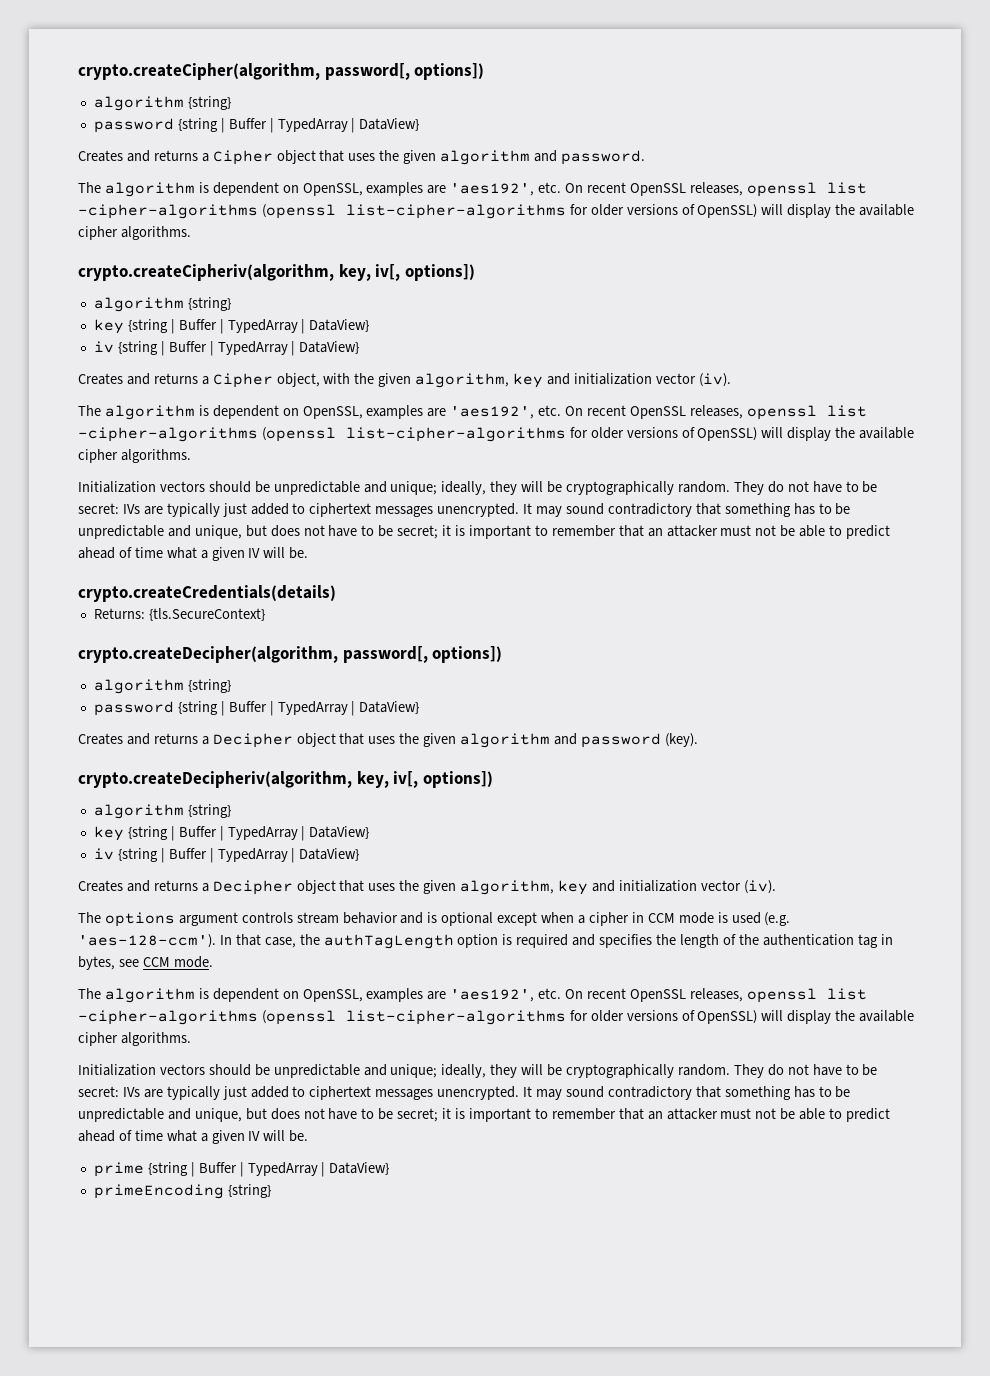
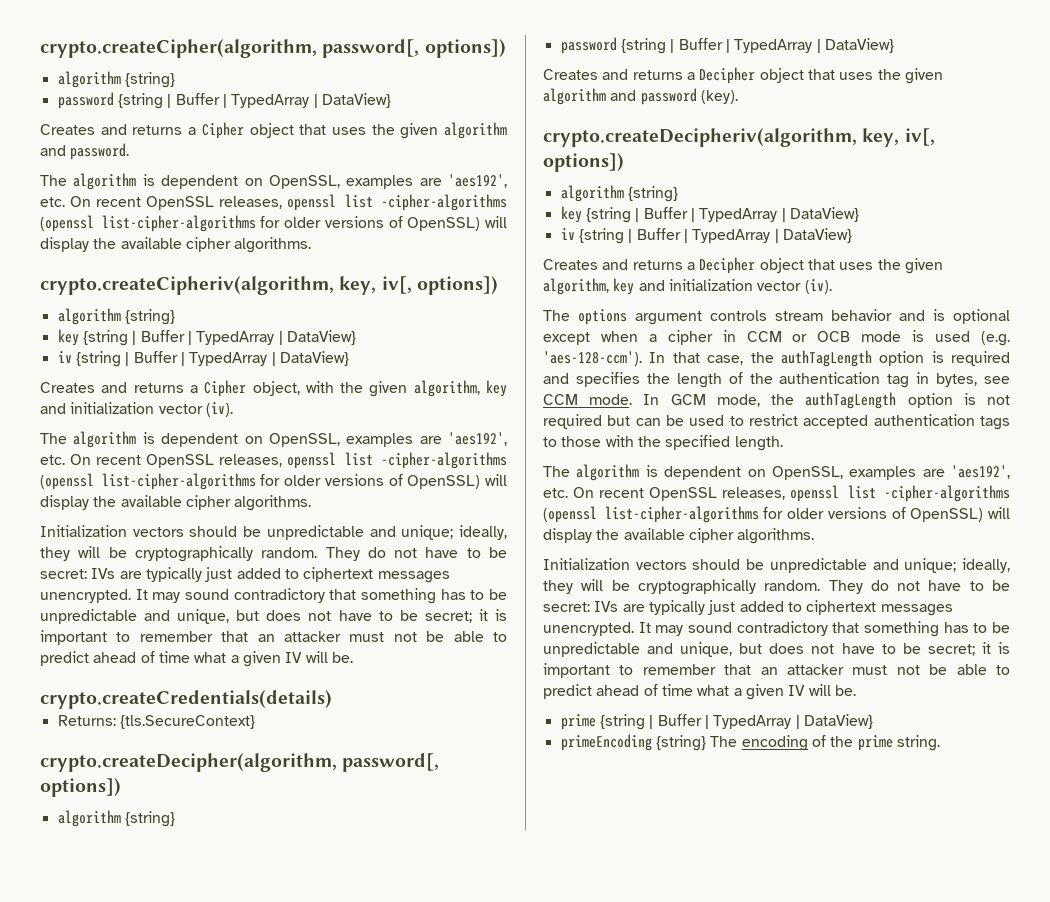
- The options argument controls stream behavior and is optional except when a cipher in CCM mode is used (e.g. 'aes-128-ccm').
+ The options argument controls stream behavior and is optional except when a cipher in CCM or OCB mode is used (e.g. 'aes-128-ccm').
+ In GCM mode, the authTagLength option is not required but can be used to restrict accepted authentication tags to those with the specified length.
- primeEncoding {string}
+ primeEncoding {string} The encoding of the prime string.

